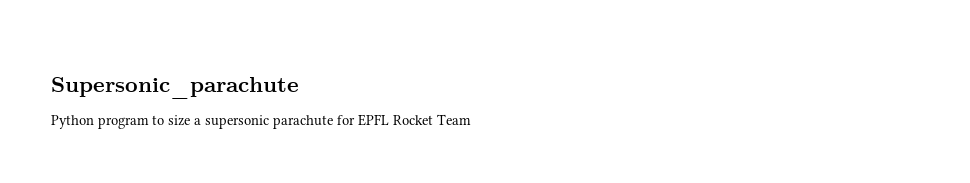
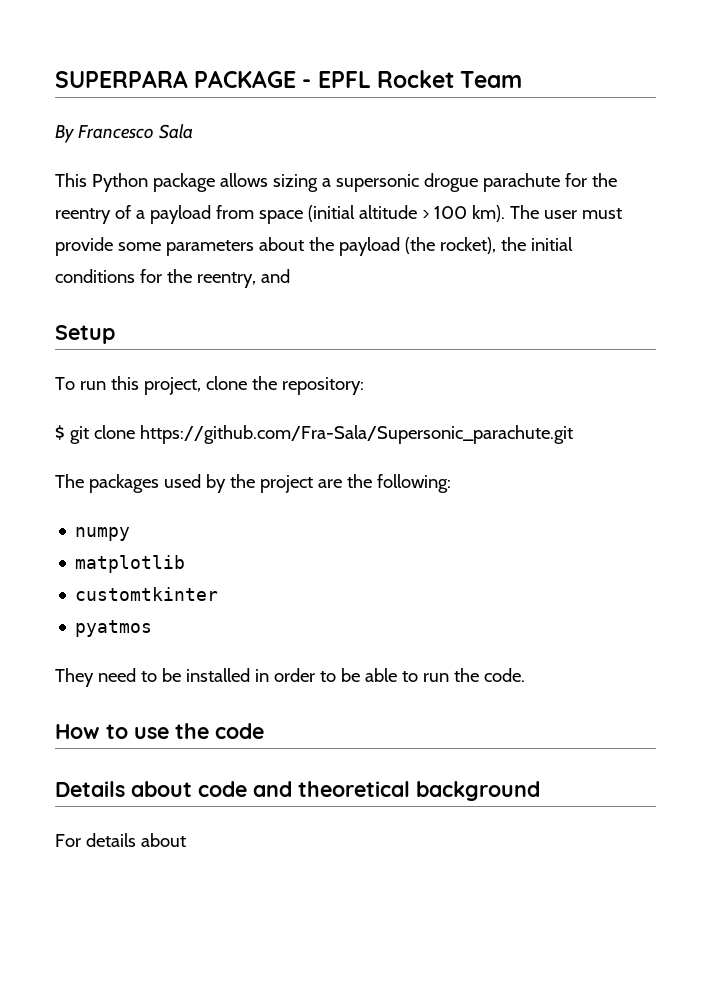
- Supersonic_parachute
- Python program to size a supersonic parachute for EPFL Rocket Team
+ SUPERPARA PACKAGE - EPFL Rocket Team
+ By Francesco Sala
+ This Python package allows sizing a supersonic drogue parachute for the reentry of a payload from space (initial altitude > 100 km). The user must provide some parameters about the payload (the rocket), the initial conditions for the reentry, and
+ Setup
+ To run this project, clone the repository:
+ $ git clone https://github.com/Fra-Sala/Supersonic_parachute.git
+ The packages used by the project are the following:
+ numpy
+ matplotlib
+ customtkinter
+ pyatmos
+ They need to be installed in order to be able to run the code.
+ How to use the code
+ Details about code and theoretical background
+ For details about

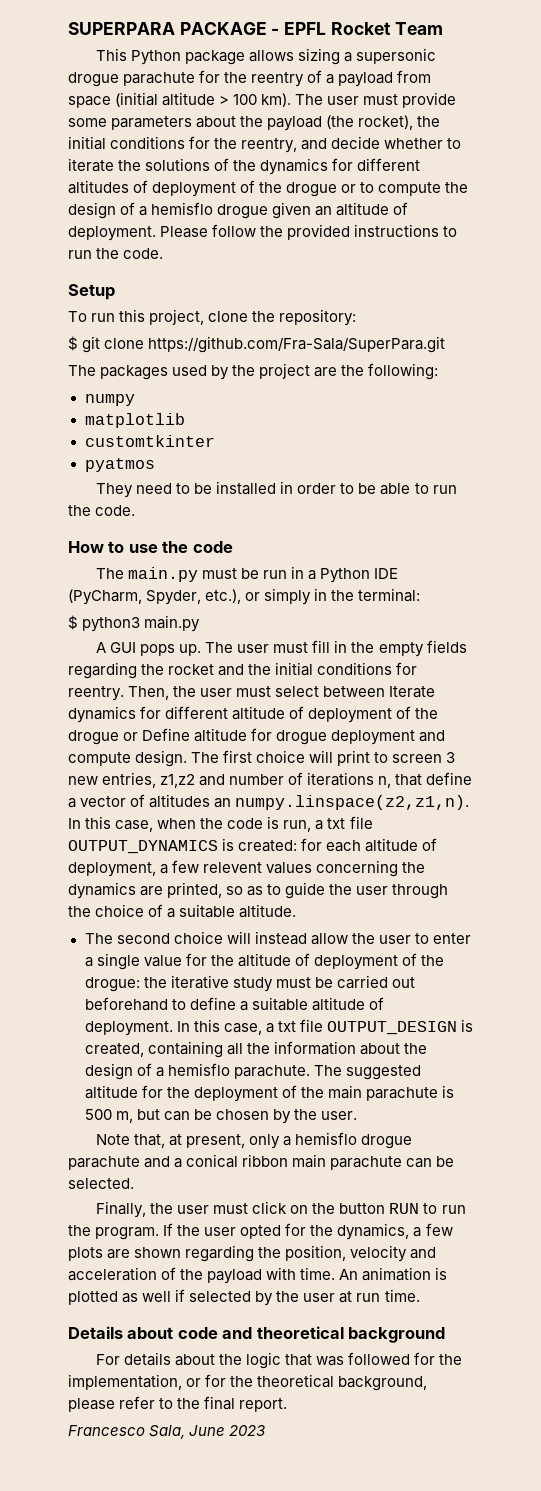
- By Francesco Sala
- The user must provide some parameters about the payload (the rocket), the initial conditions for the reentry, and
+ The user must provide some parameters about the payload (the rocket), the initial conditions for the reentry, and decide whether to iterate the solutions of the dynamics for different altitudes of deployment of the drogue or to compute the design of a hemisflo drogue given an altitude of deployment. Please follow the provided instructions to run the code.
- $ git clone https://github.com/Fra-Sala/Supersonic_parachute.git
+ $ git clone https://github.com/Fra-Sala/SuperPara.git
+ The main.py must be run in a Python IDE (PyCharm, Spyder, etc.), or simply in the terminal:
+ $ python3 main.py
+ A GUI pops up. The user must fill in the empty fields regarding the rocket and the initial conditions for reentry. Then, the user must select between Iterate dynamics for different altitude of deployment of the drogue or Define altitude for drogue deployment and compute design. The first choice will print to screen 3 new entries, z1,z2 and number of iterations n, that define a vector of altitudes an numpy.linspace(z2,z1,n). In this case, when the code is run, a txt file OUTPUT_DYNAMICS is created: for each altitude of deployment, a few relevent values concerning the dynamics are printed, so as to guide the user through the choice of a suitable altitude.
+ The second choice will instead allow the user to enter a single value for the altitude of deployment of the drogue: the iterative study must be carried out beforehand to define a suitable altitude of deployment. In this case, a txt file OUTPUT_DESIGN is created, containing all the information about the design of a hemisflo parachute. The suggested altitude for the deployment of the main parachute is 500 m, but can be chosen by the user.
+ Note that, at present, only a hemisflo drogue parachute and a conical ribbon main parachute can be selected.
+ Finally, the user must click on the button RUN to run the program. If the user opted for the dynamics, a few plots are shown regarding the position, velocity and acceleration of the payload with time. An animation is plotted as well if selected by the user at run time.
- For details about
+ For details about the logic that was followed for the implementation, or for the theoretical background, please refer to the final report.
+ Francesco Sala, June 2023

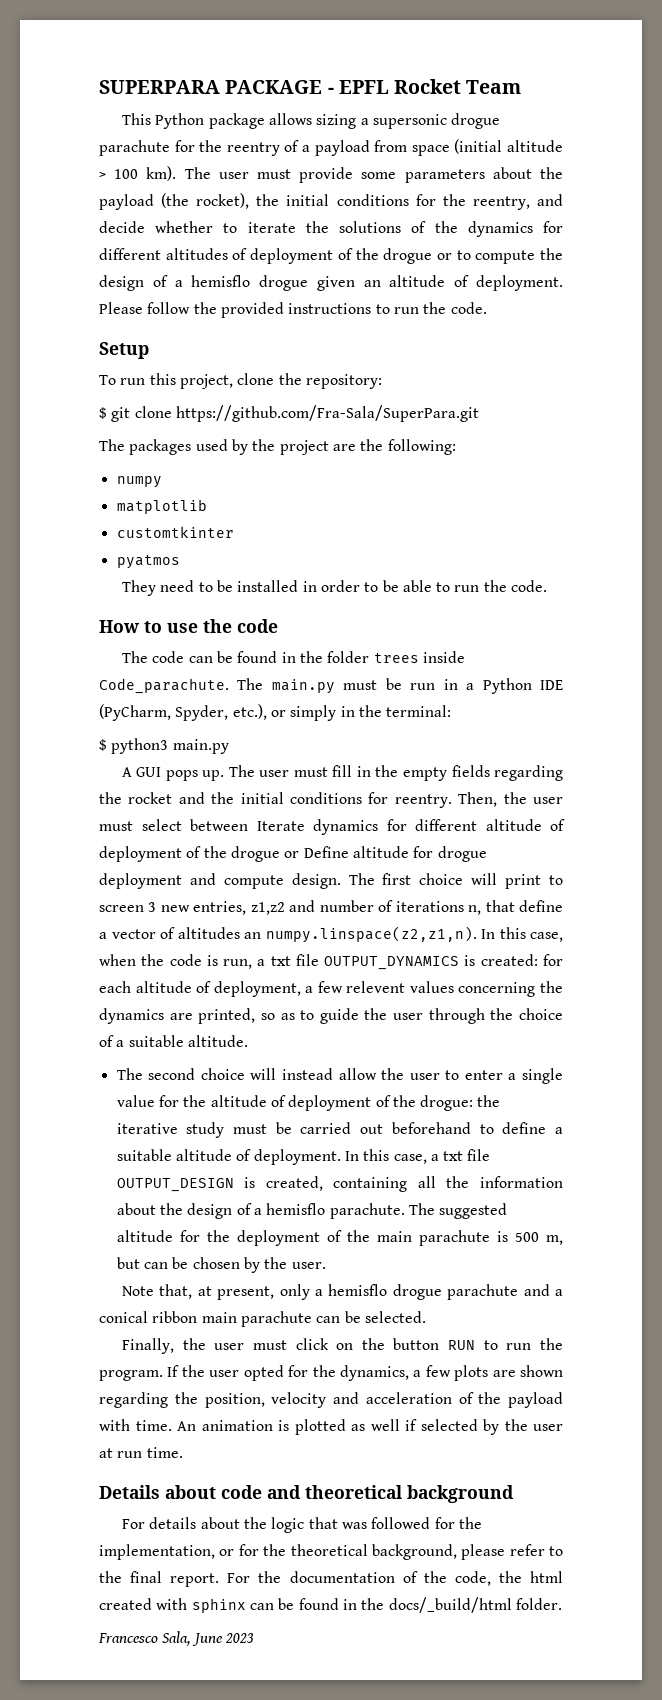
- The main.py must be run in a Python IDE (PyCharm, Spyder, etc.), or simply in the terminal:
+ The code can be found in the folder trees inside Code_parachute. The main.py must be run in a Python IDE (PyCharm, Spyder, etc.), or simply in the terminal:
+ For the documentation of the code, the html created with sphinx can be found in the docs/_build/html folder.

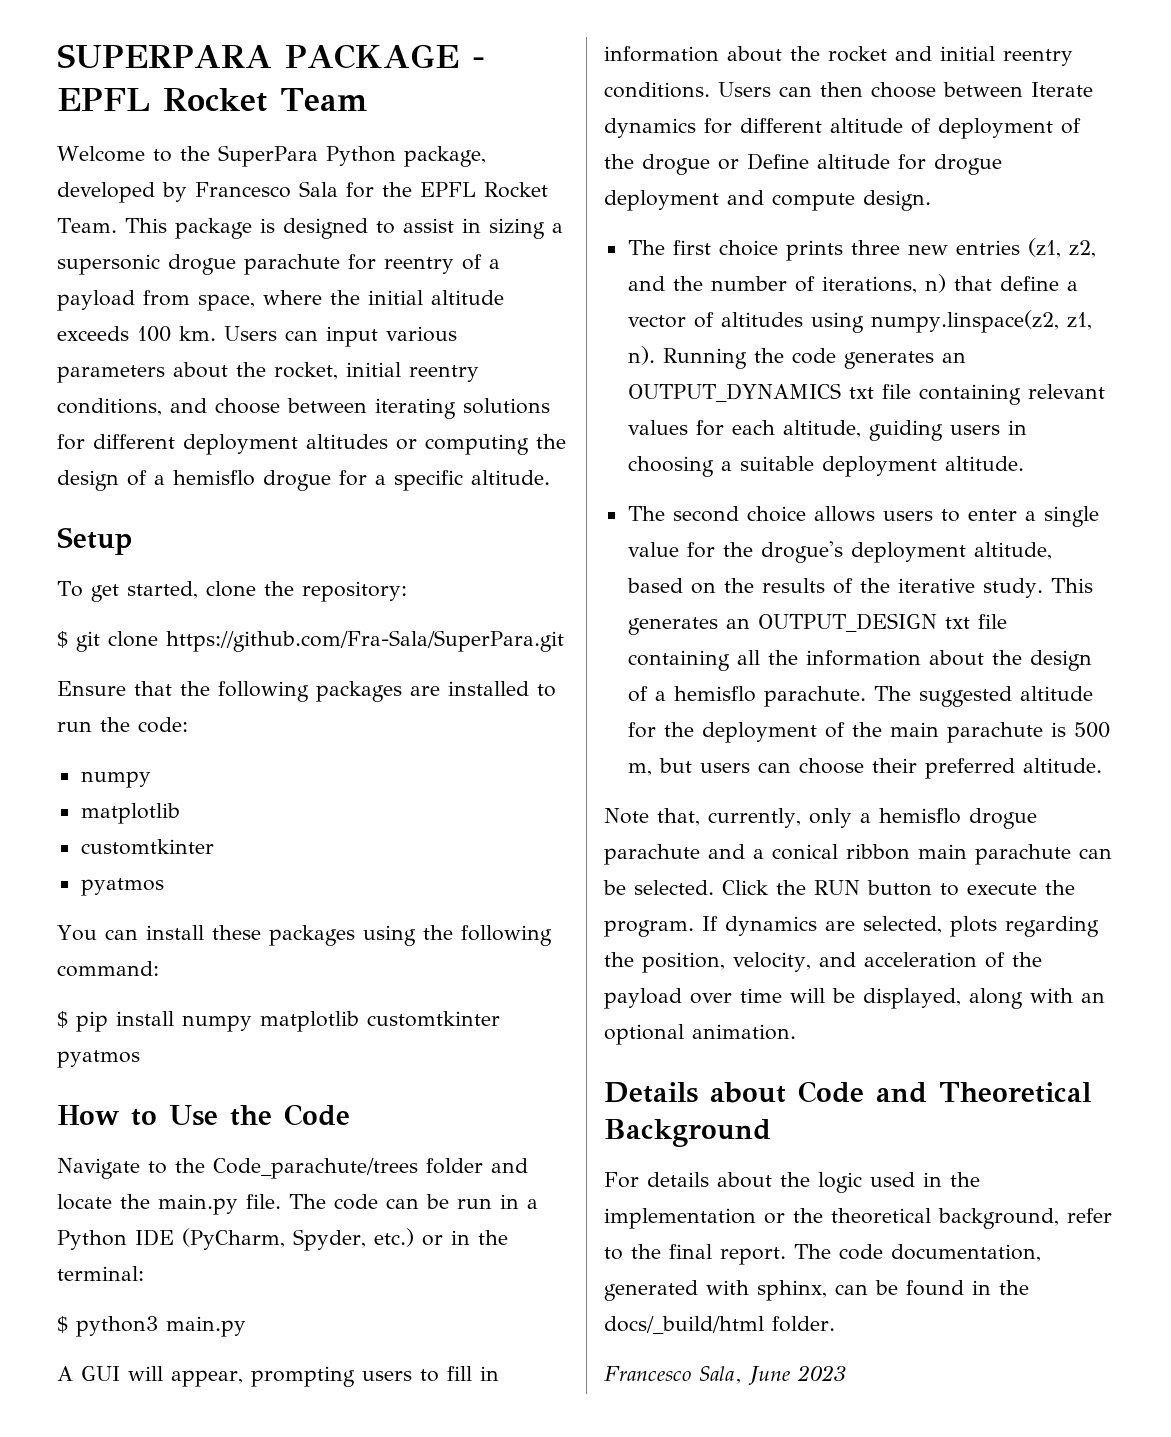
- This Python package allows sizing a supersonic drogue parachute for the reentry of a payload from space (initial altitude > 100 km). The user must provide some parameters about the payload (the rocket), the initial conditions for the reentry, and decide whether to iterate the solutions of the dynamics for different altitudes of deployment of the drogue or to compute the design of a hemisflo drogue given an altitude of deployment. Please follow the provided instructions to run the code.
+ Welcome to the SuperPara Python package, developed by Francesco Sala for the EPFL Rocket Team. This package is designed to assist in sizing a supersonic drogue parachute for reentry of a payload from space, where the initial altitude exceeds 100 km. Users can input various parameters about the rocket, initial reentry conditions, and choose between iterating solutions for different deployment altitudes or computing the design of a hemisflo drogue for a specific altitude.
- To run this project, clone the repository:
+ To get started, clone the repository:
- The packages used by the project are the following:
+ Ensure that the following packages are installed to run the code:
  numpy
  matplotlib
  customtkinter
  pyatmos
- They need to be installed in order to be able to run the code.
- How to use the code
- The code can be found in the folder trees inside Code_parachute. The main.py must be run in a Python IDE (PyCharm, Spyder, etc.), or simply in the terminal:
+ You can install these packages using the following command:
+ $ pip install numpy matplotlib customtkinter pyatmos
+ How to Use the Code
+ Navigate to the Code_parachute/trees folder and locate the main.py file. The code can be run in a Python IDE (PyCharm, Spyder, etc.) or in the terminal:
- A GUI pops up. The user must fill in the empty fields regarding the rocket and the initial conditions for reentry. Then, the user must select between Iterate dynamics for different altitude of deployment of the drogue or Define altitude for drogue deployment and compute design. The first choice will print to screen 3 new entries, z1,z2 and number of iterations n, that define a vector of altitudes an numpy.linspace(z2,z1,n). In this case, when the code is run, a txt file OUTPUT_DYNAMICS is created: for each altitude of deployment, a few relevent values concerning the dynamics are printed, so as to guide the user through the choice of a suitable altitude.
+ A GUI will appear, prompting users to fill in information about the rocket and initial reentry conditions. Users can then choose between Iterate dynamics for different altitude of deployment of the drogue or Define altitude for drogue deployment and compute design.
+ The first choice prints three new entries (z1, z2, and the number of iterations, n) that define a vector of altitudes using numpy.linspace(z2, z1, n). Running the code generates an OUTPUT_DYNAMICS txt file containing relevant values for each altitude, guiding users in choosing a suitable deployment altitude.
- The second choice will instead allow the user to enter a single value for the altitude of deployment of the drogue: the iterative study must be carried out beforehand to define a suitable altitude of deployment. In this case, a txt file OUTPUT_DESIGN is created, containing all the information about the design of a hemisflo parachute.
+ The second choice allows users to enter a single value for the drogue's deployment altitude, based on the results of the iterative study. This generates an OUTPUT_DESIGN txt file containing all the information about the design of a hemisflo parachute.
- The suggested altitude for the deployment of the main parachute is 500 m, but can be chosen by the user.
+ The suggested altitude for the deployment of the main parachute is 500 m, but users can choose their preferred altitude.
- Note that, at present, only a hemisflo drogue parachute and a conical ribbon main parachute can be selected.
- Finally, the user must click on the button RUN to run the program. If the user opted for the dynamics, a few plots are shown regarding the position, velocity and acceleration of the payload with time. An animation is plotted as well if selected by the user at run time.
- Details about code and theoretical background
+ Note that, currently, only a hemisflo drogue parachute and a conical ribbon main parachute can be selected. Click the RUN button to execute the program. If dynamics are selected, plots regarding the position, velocity, and acceleration of the payload over time will be displayed, along with an optional animation.
+ Details about Code and Theoretical Background
- For details about the logic that was followed for the implementation, or for the theoretical background, please refer to the final report.
+ For details about the logic used in the implementation or the theoretical background, refer to the final report.
- For the documentation of the code, the html created with sphinx can be found in the docs/_build/html folder.
+ The code documentation, generated with sphinx, can be found in the docs/_build/html folder.

